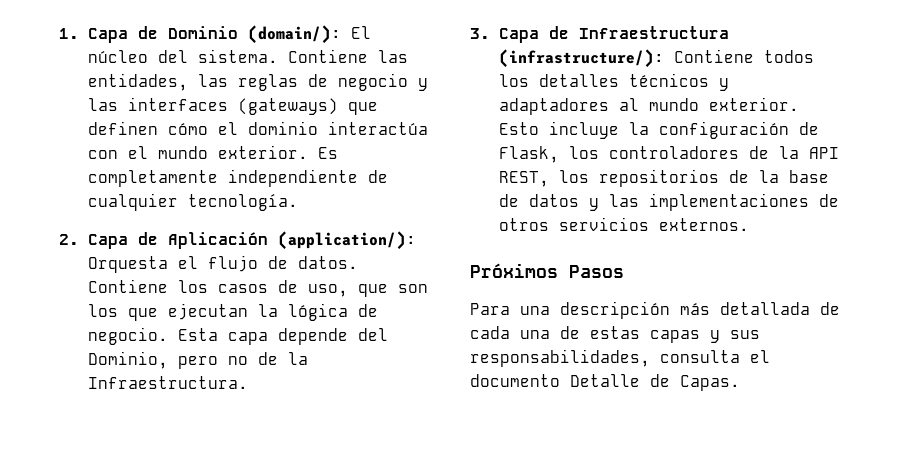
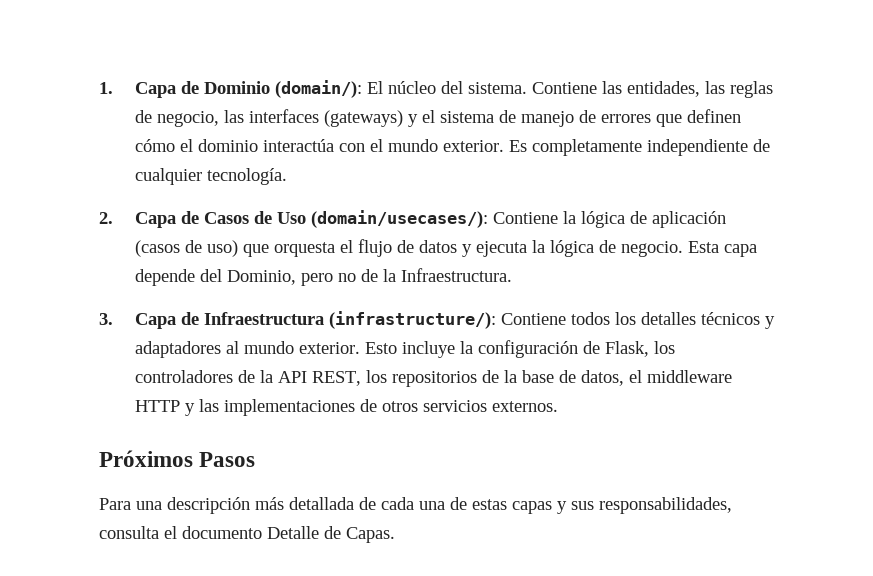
- Contiene las entidades, las reglas de negocio y las interfaces (gateways) que definen cómo el dominio interactúa con el mundo exterior.
+ Contiene las entidades, las reglas de negocio, las interfaces (gateways) y el sistema de manejo de errores que definen cómo el dominio interactúa con el mundo exterior.
- 2. Capa de Aplicación (application/): Orquesta el flujo de datos. Contiene los casos de uso, que son los que ejecutan la lógica de negocio.
+ 2. Capa de Casos de Uso (domain/usecases/): Contiene la lógica de aplicación (casos de uso) que orquesta el flujo de datos y ejecuta la lógica de negocio.
- Esto incluye la configuración de Flask, los controladores de la API REST, los repositorios de la base de datos y las implementaciones de otros servicios externos.
+ Esto incluye la configuración de Flask, los controladores de la API REST, los repositorios de la base de datos, el middleware HTTP y las implementaciones de otros servicios externos.

